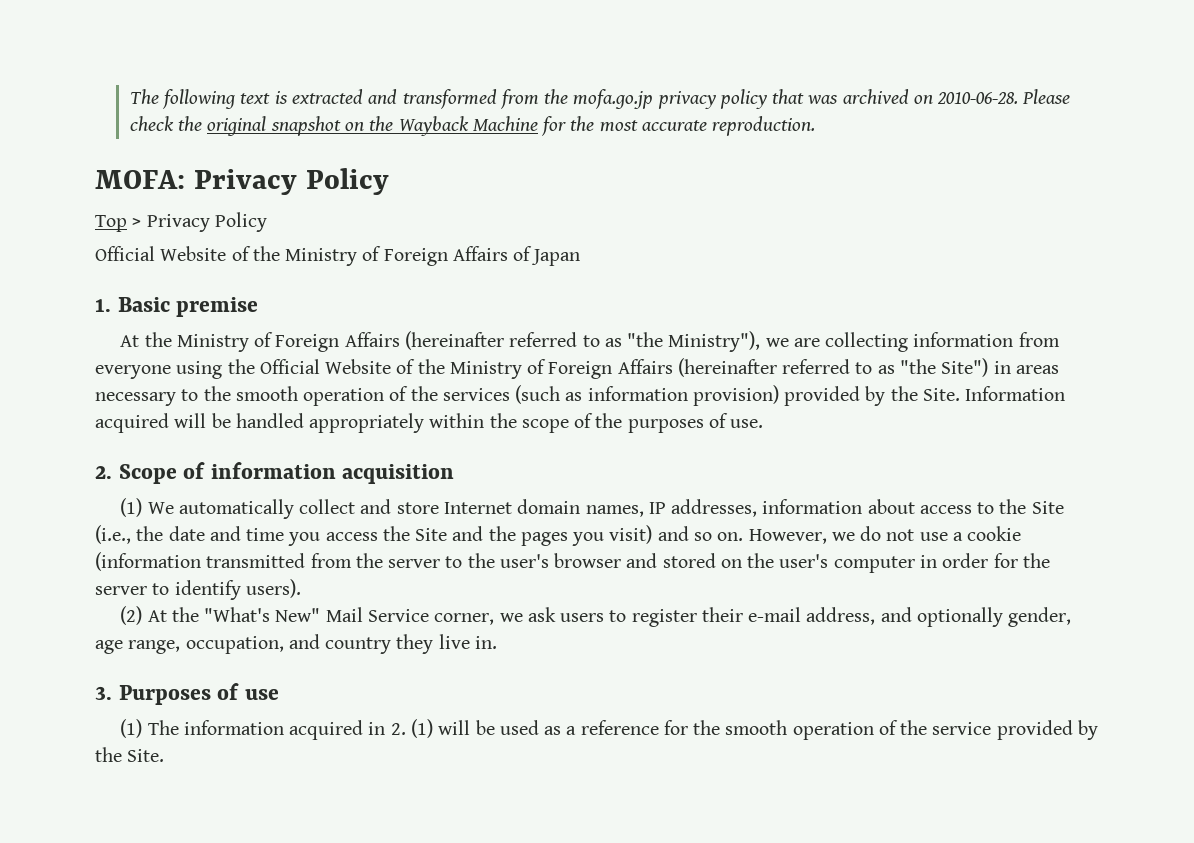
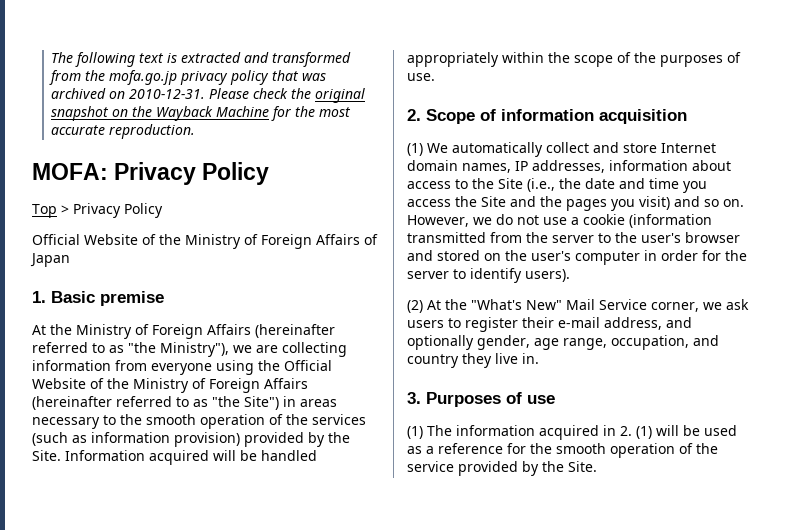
- The following text is extracted and transformed from the mofa.go.jp privacy policy that was archived on 2010-06-28.
+ The following text is extracted and transformed from the mofa.go.jp privacy policy that was archived on 2010-12-31.

